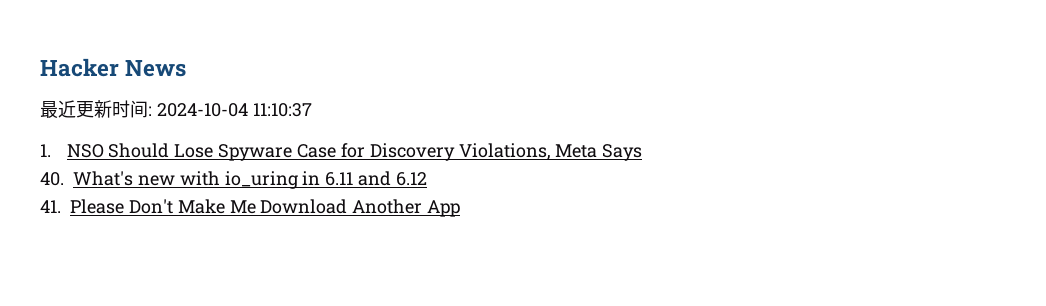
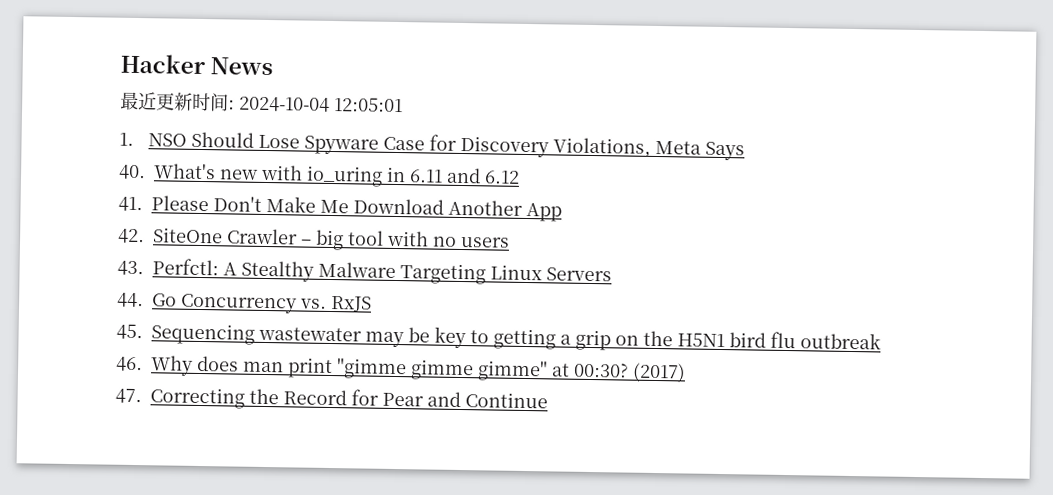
- 最近更新时间: 2024-10-04 11:10:37
+ 最近更新时间: 2024-10-04 12:05:01
+ 42. SiteOne Crawler – big tool with no users
+ 43. Perfctl: A Stealthy Malware Targeting Linux Servers
+ 44. Go Concurrency vs. RxJS
+ 45. Sequencing wastewater may be key to getting a grip on the H5N1 bird flu outbreak
+ 46. Why does man print "gimme gimme gimme" at 00:30? (2017)
+ 47. Correcting the Record for Pear and Continue

